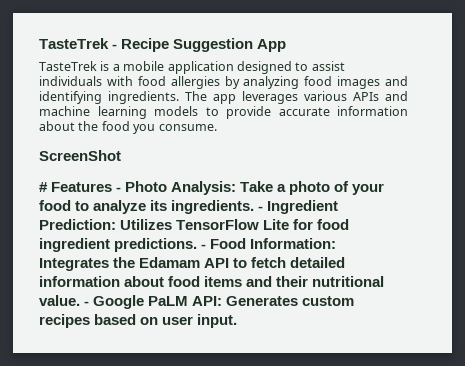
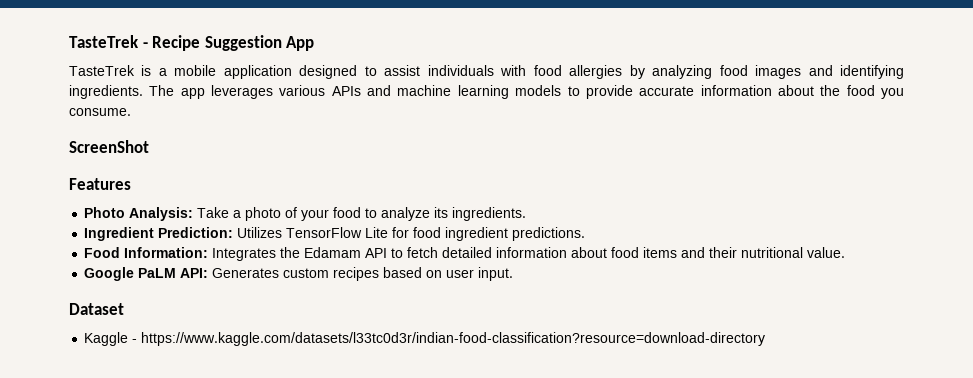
- # Features - Photo Analysis: Take a photo of your food to analyze its ingredients. - Ingredient Prediction: Utilizes TensorFlow Lite for food ingredient predictions. - Food Information: Integrates the Edamam API to fetch detailed information about food items and their nutritional value. - Google PaLM API: Generates custom recipes based on user input.
+ Features
+ Photo Analysis: Take a photo of your food to analyze its ingredients.
+ Ingredient Prediction: Utilizes TensorFlow Lite for food ingredient predictions.
+ Food Information: Integrates the Edamam API to fetch detailed information about food items and their nutritional value.
+ Google PaLM API: Generates custom recipes based on user input.
+ Dataset
+ Kaggle - https://www.kaggle.com/datasets/l33tc0d3r/indian-food-classification?resource=download-directory

